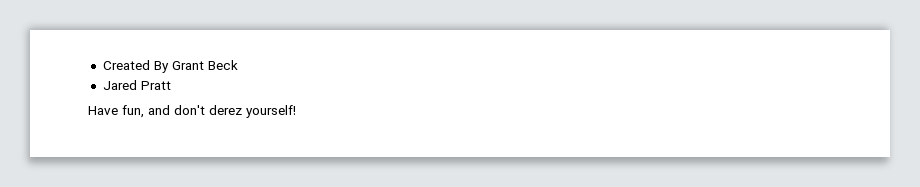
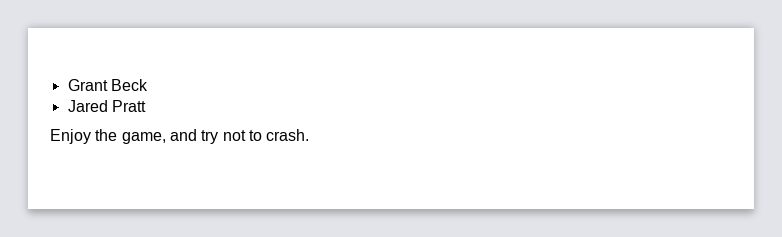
- Created By Grant Beck
+ Grant Beck
- Have fun, and don't derez yourself!
+ Enjoy the game, and try not to crash.

